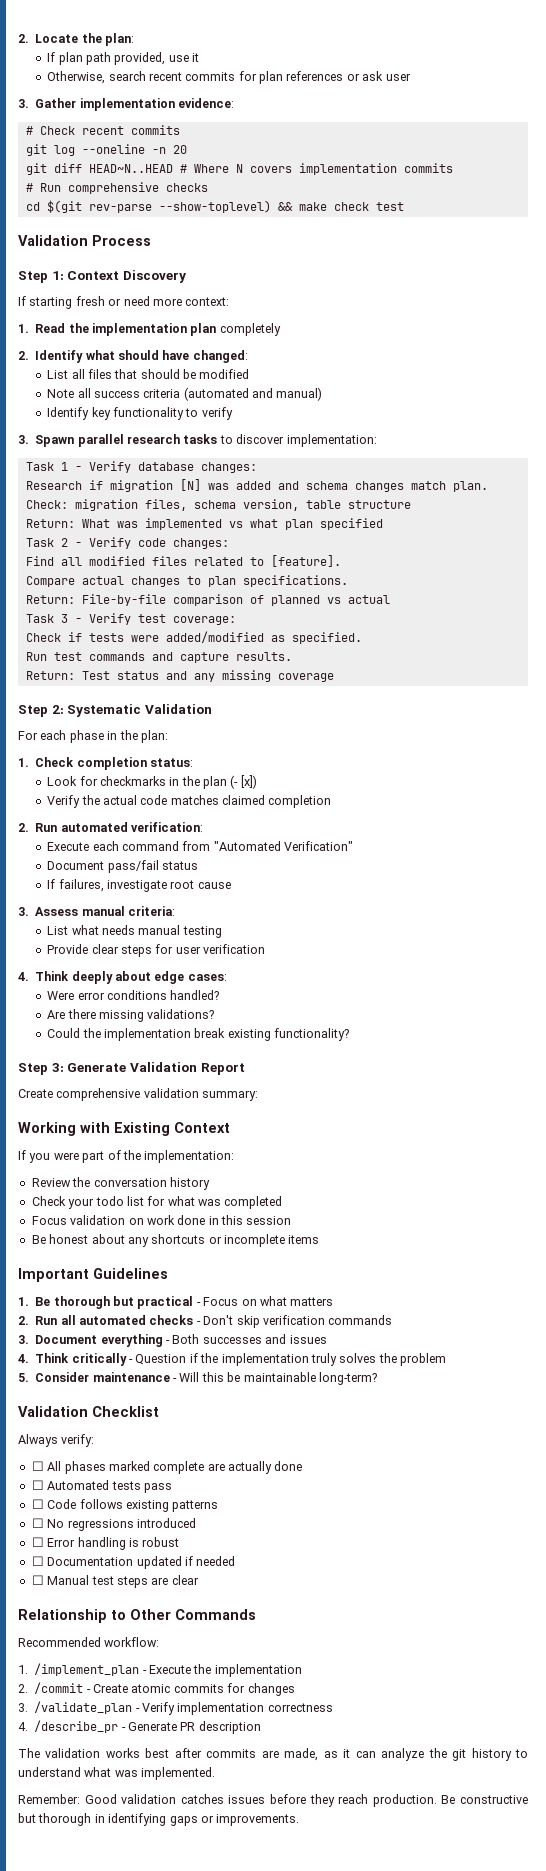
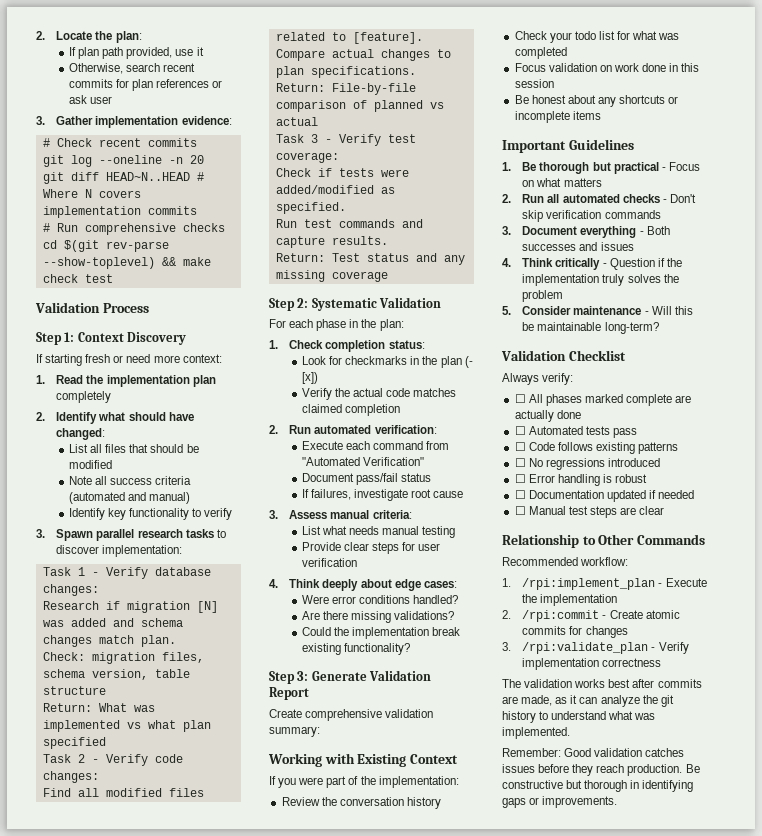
- 1. /implement_plan - Execute the implementation
+ 1. /rpi:implement_plan - Execute the implementation
- 2. /commit - Create atomic commits for changes
+ 2. /rpi:commit - Create atomic commits for changes
- 3. /validate_plan - Verify implementation correctness
+ 3. /rpi:validate_plan - Verify implementation correctness
- 4. /describe_pr - Generate PR description

